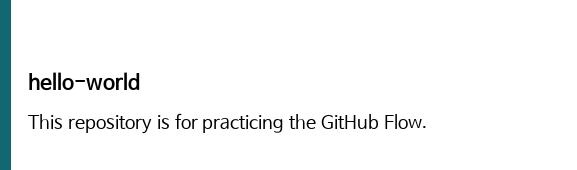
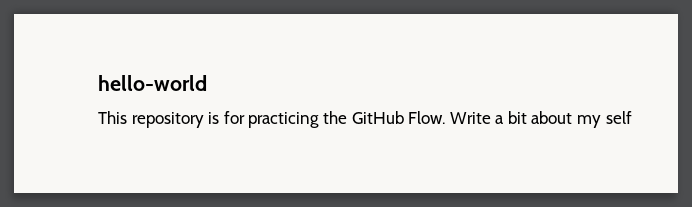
+ Write a bit about my self

